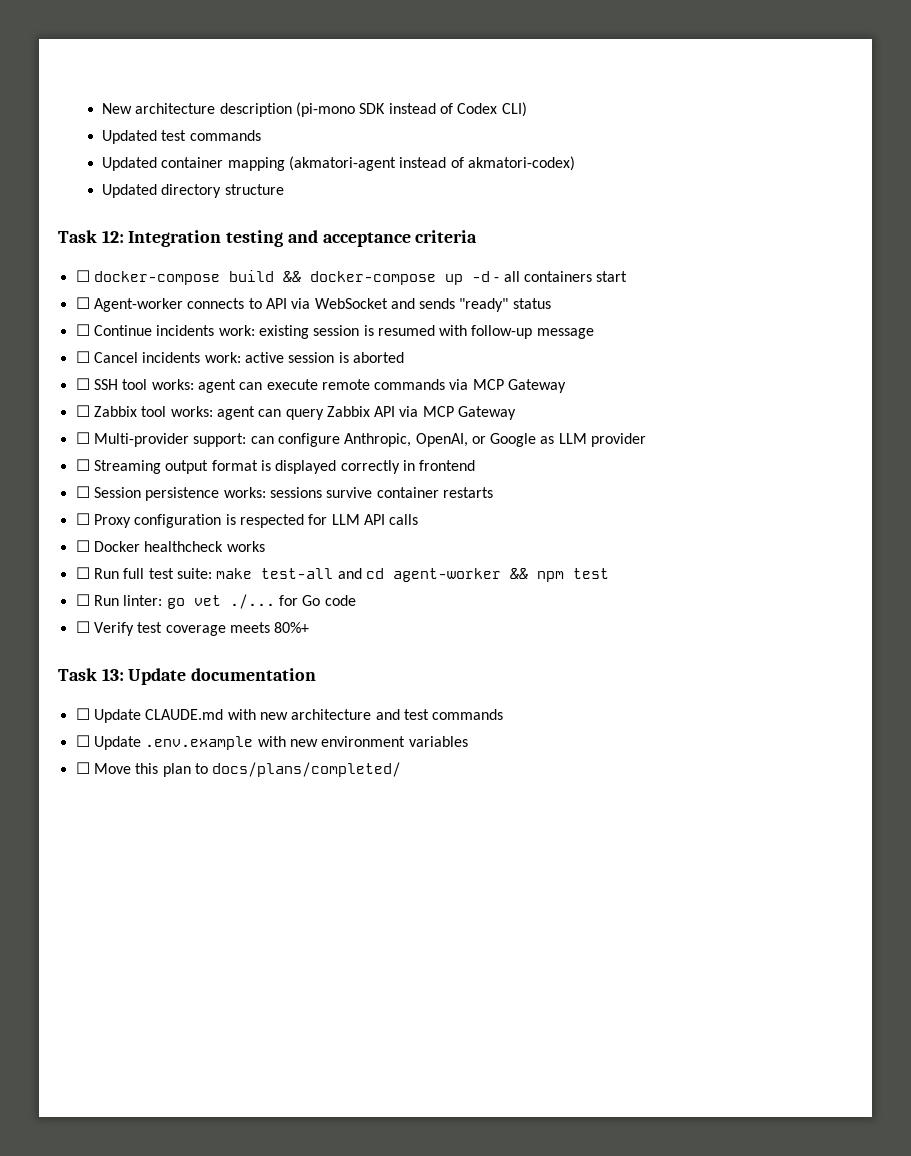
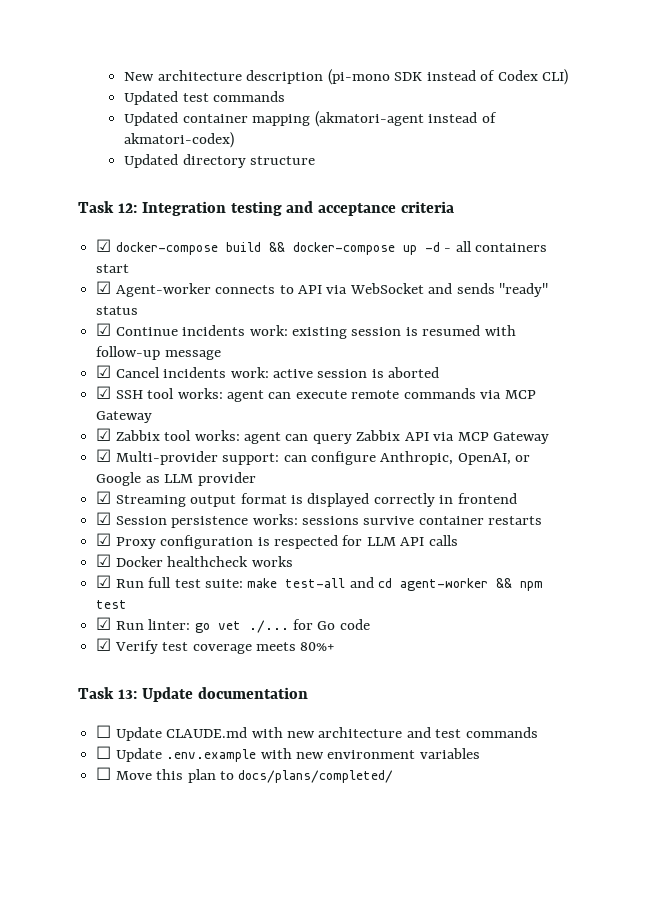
- ☐ docker-compose build && docker-compose up -d - all containers start
+ ☑ docker-compose build && docker-compose up -d - all containers start
- ☐ Agent-worker connects to API via WebSocket and sends "ready" status
+ ☑ Agent-worker connects to API via WebSocket and sends "ready" status
- ☐ Continue incidents work: existing session is resumed with follow-up message
+ ☑ Continue incidents work: existing session is resumed with follow-up message
- ☐ Cancel incidents work: active session is aborted
+ ☑ Cancel incidents work: active session is aborted
- ☐ SSH tool works: agent can execute remote commands via MCP Gateway
+ ☑ SSH tool works: agent can execute remote commands via MCP Gateway
- ☐ Zabbix tool works: agent can query Zabbix API via MCP Gateway
+ ☑ Zabbix tool works: agent can query Zabbix API via MCP Gateway
- ☐ Multi-provider support: can configure Anthropic, OpenAI, or Google as LLM provider
+ ☑ Multi-provider support: can configure Anthropic, OpenAI, or Google as LLM provider
- ☐ Streaming output format is displayed correctly in frontend
+ ☑ Streaming output format is displayed correctly in frontend
- ☐ Session persistence works: sessions survive container restarts
+ ☑ Session persistence works: sessions survive container restarts
- ☐ Proxy configuration is respected for LLM API calls
+ ☑ Proxy configuration is respected for LLM API calls
- ☐ Docker healthcheck works
+ ☑ Docker healthcheck works
- ☐ Run full test suite: make test-all and cd agent-worker && npm test
+ ☑ Run full test suite: make test-all and cd agent-worker && npm test
- ☐ Run linter: go vet ./... for Go code
+ ☑ Run linter: go vet ./... for Go code
- ☐ Verify test coverage meets 80%+
+ ☑ Verify test coverage meets 80%+

